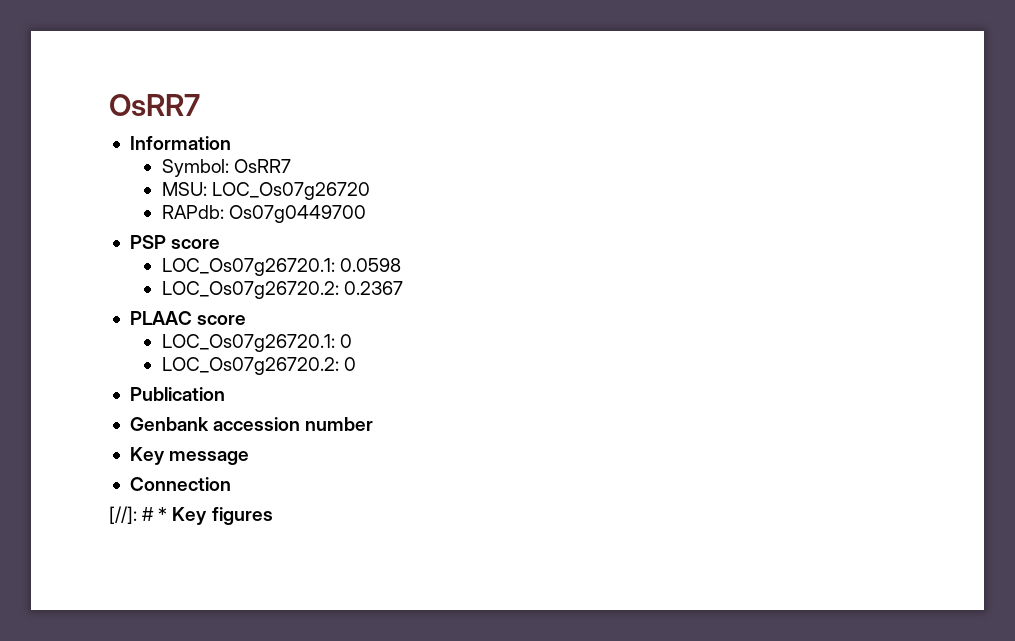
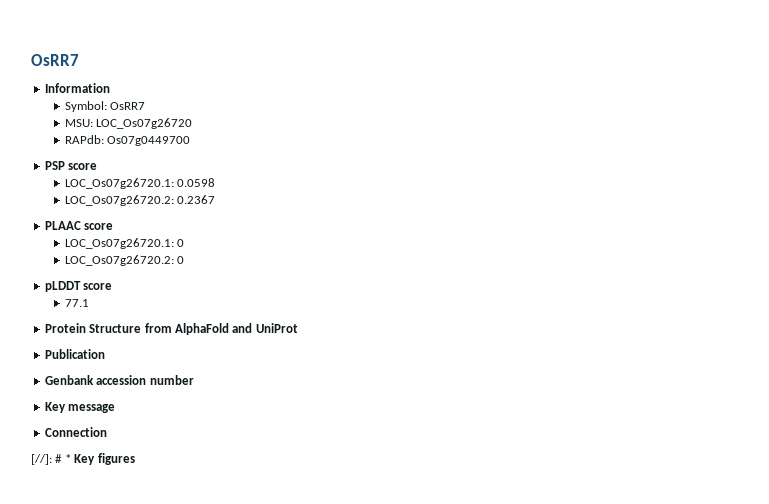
+ pLDDT score
+ 77.1
+ Protein Structure from AlphaFold and UniProt

